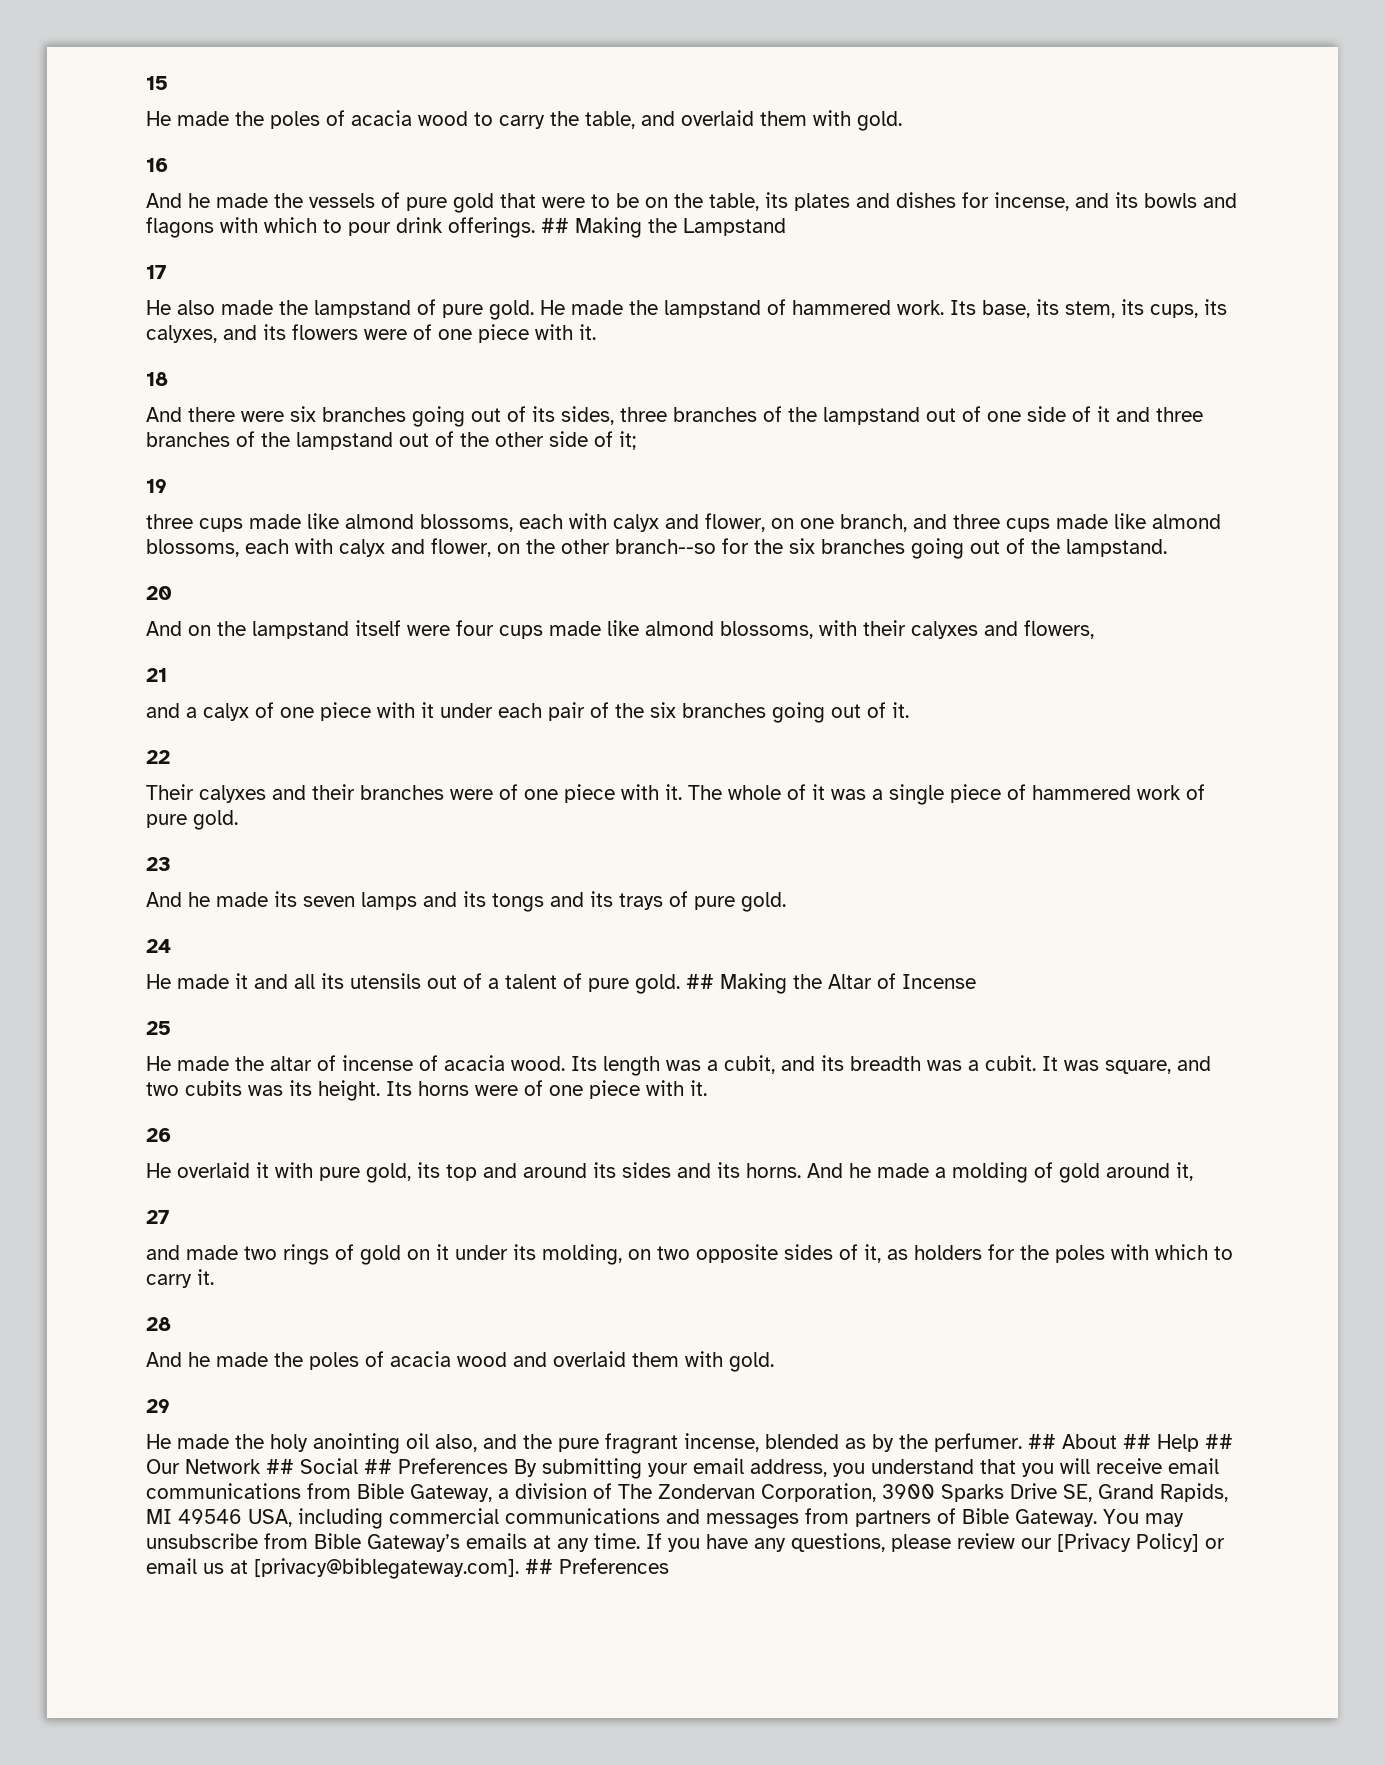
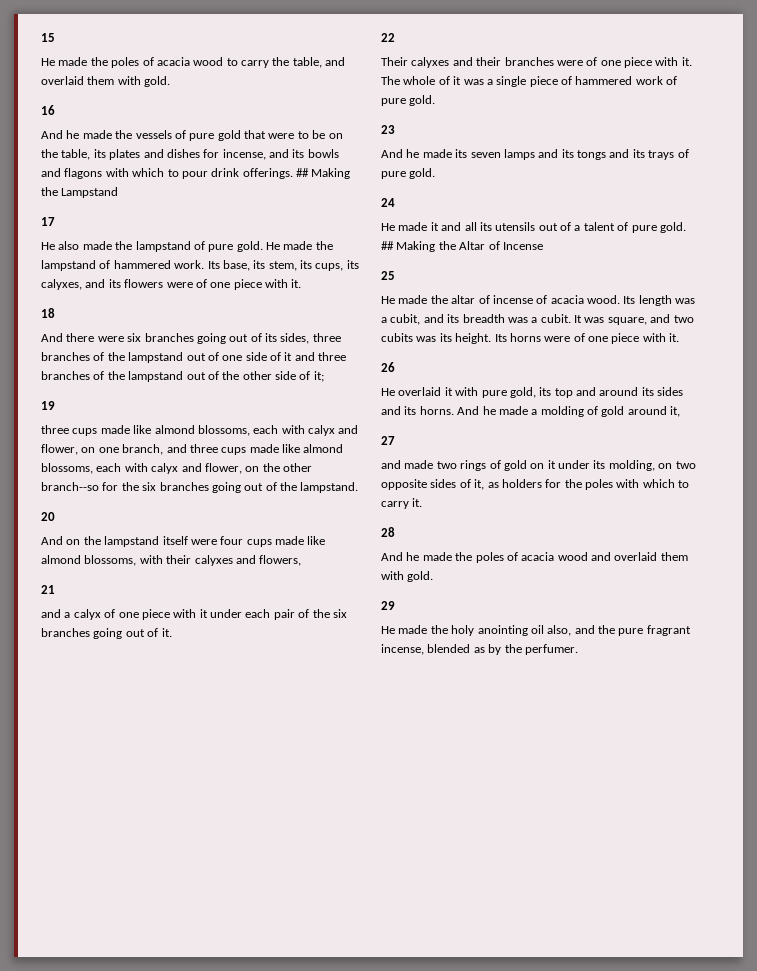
- ## About ## Help ## Our Network ## Social ## Preferences By submitting your email address, you understand that you will receive email communications from Bible Gateway, a division of The Zondervan Corporation, 3900 Sparks Drive SE, Grand Rapids, MI 49546 USA, including commercial communications and messages from partners of Bible Gateway. You may unsubscribe from Bible Gateway’s emails at any time. If you have any questions, please review our [Privacy Policy] or email us at [privacy@biblegateway.com]. ## Preferences

